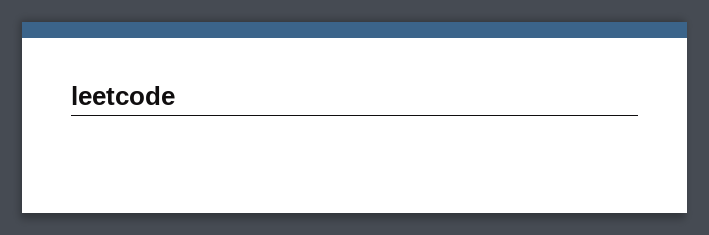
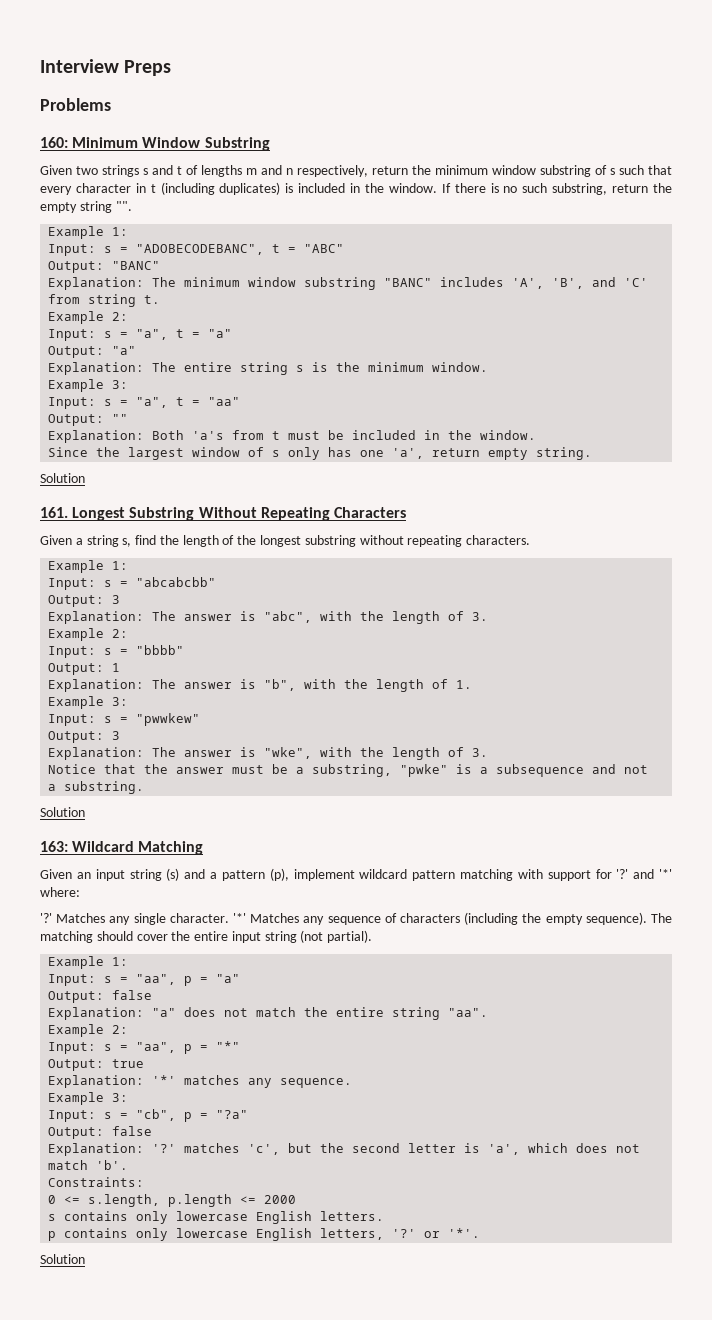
- leetcode
+ Interview Preps
+ Problems
+ 160: Minimum Window Substring
+ Given two strings s and t of lengths m and n respectively, return the minimum window substring of s such that every character in t (including duplicates) is included in the window. If there is no such substring, return the empty string "".
+ Example 1:
+ Input: s = "ADOBECODEBANC", t = "ABC"
+ Output: "BANC"
+ Explanation: The minimum window substring "BANC" includes 'A', 'B', and 'C' from string t.
+ Example 2:
+ Input: s = "a", t = "a"
+ Output: "a"
+ Explanation: The entire string s is the minimum window.
+ Example 3:
+ Input: s = "a", t = "aa"
+ Output: ""
+ Explanation: Both 'a's from t must be included in the window.
+ Since the largest window of s only has one 'a', return empty string.
+ Solution
+ 161. Longest Substring Without Repeating Characters
+ Given a string s, find the length of the longest substring without repeating characters.
+ Example 1:
+ Input: s = "abcabcbb"
+ Output: 3
+ Explanation: The answer is "abc", with the length of 3.
+ Example 2:
+ Input: s = "bbbb"
+ Output: 1
+ Explanation: The answer is "b", with the length of 1.
+ Example 3:
+ Input: s = "pwwkew"
+ Output: 3
+ Explanation: The answer is "wke", with the length of 3.
+ Notice that the answer must be a substring, "pwke" is a subsequence and not a substring.
+ Solution
+ 163: Wildcard Matching
+ Given an input string (s) and a pattern (p), implement wildcard pattern matching with support for '?' and '*' where:
+ '?' Matches any single character. '*' Matches any sequence of characters (including the empty sequence). The matching should cover the entire input string (not partial).
+ Example 1:
+ Input: s = "aa", p = "a"
+ Output: false
+ Explanation: "a" does not match the entire string "aa".
+ Example 2:
+ Input: s = "aa", p = "*"
+ Output: true
+ Explanation: '*' matches any sequence.
+ Example 3:
+ Input: s = "cb", p = "?a"
+ Output: false
+ Explanation: '?' matches 'c', but the second letter is 'a', which does not match 'b'.
+ Constraints:
+ 0 <= s.length, p.length <= 2000
+ s contains only lowercase English letters.
+ p contains only lowercase English letters, '?' or '*'.
+ Solution

